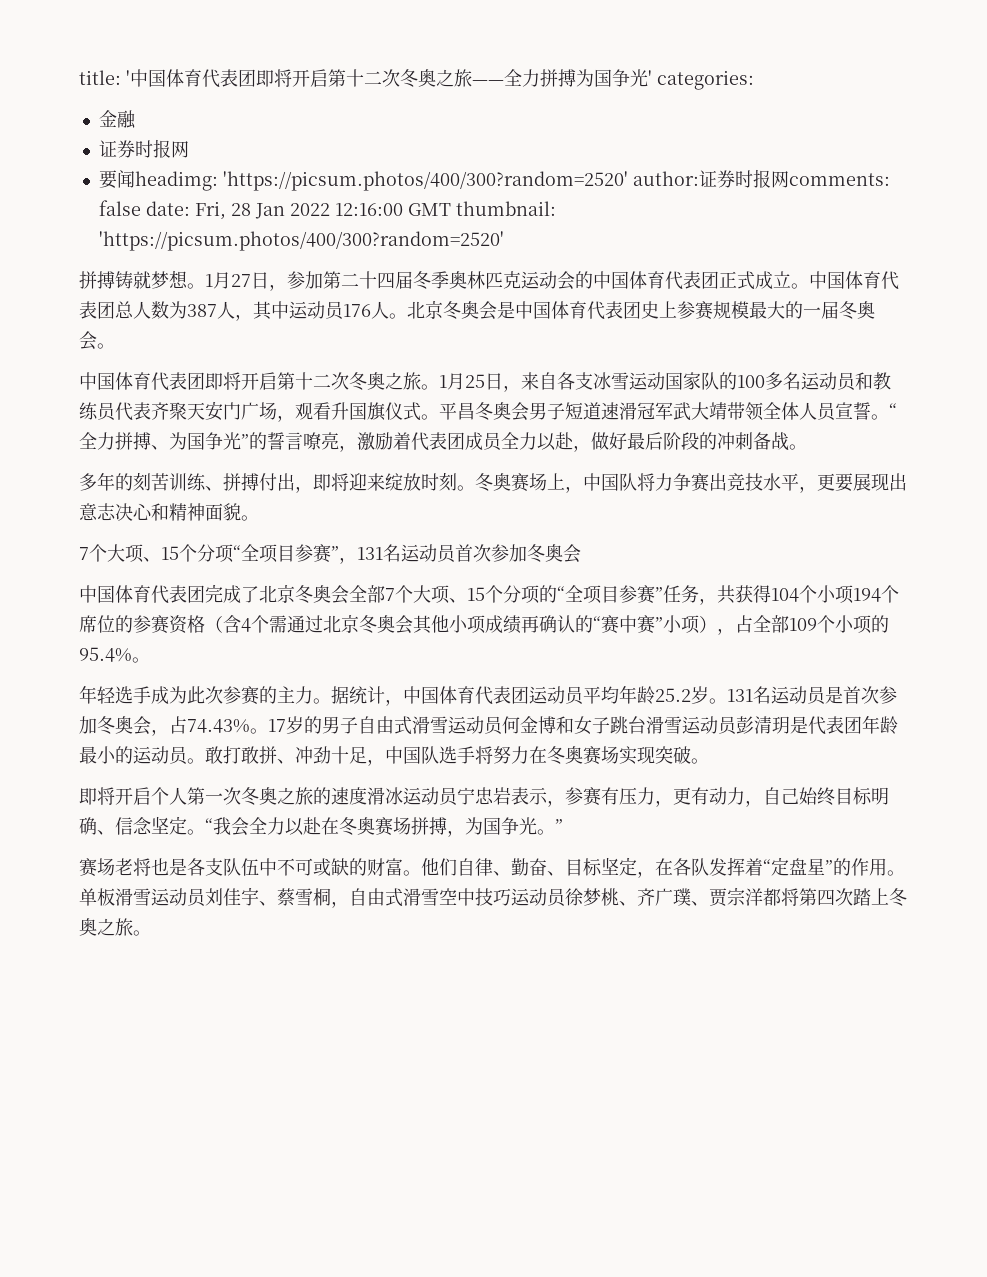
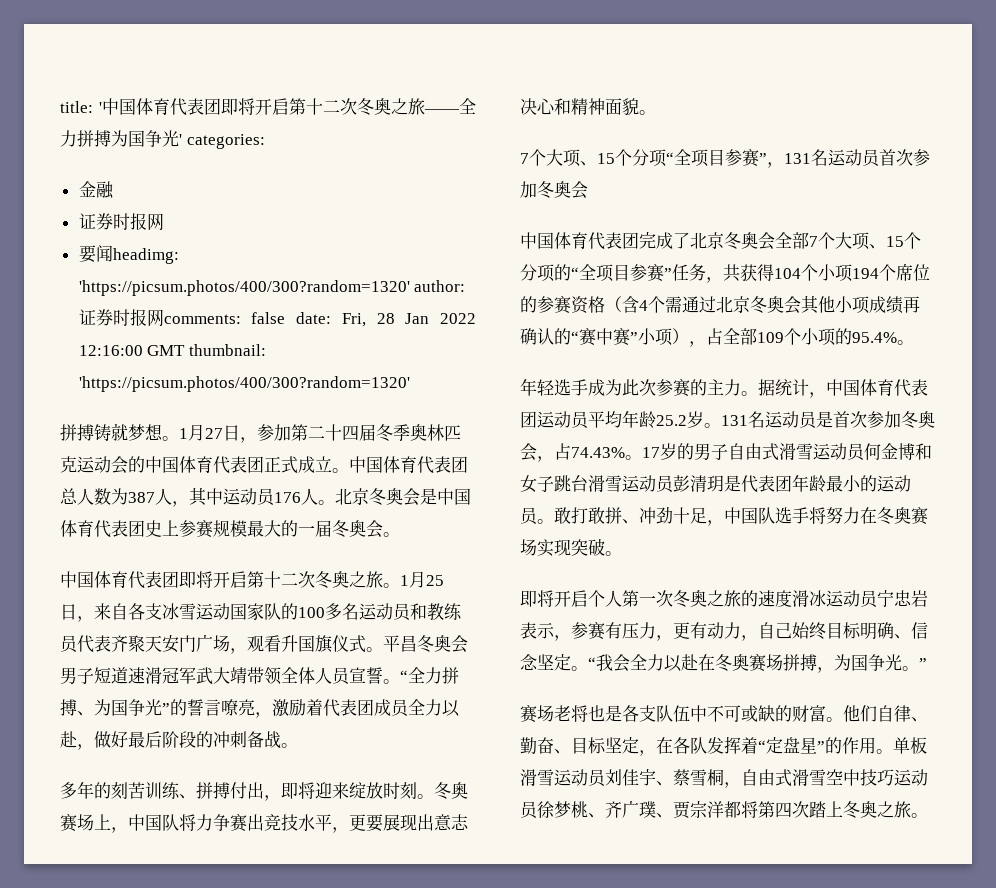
- 要闻headimg: 'https://picsum.photos/400/300?random=2520' author:证券时报网comments: false date: Fri, 28 Jan 2022 12:16:00 GMT thumbnail: 'https://picsum.photos/400/300?random=2520'
+ 要闻headimg: 'https://picsum.photos/400/300?random=1320' author:证券时报网comments: false date: Fri, 28 Jan 2022 12:16:00 GMT thumbnail: 'https://picsum.photos/400/300?random=1320'

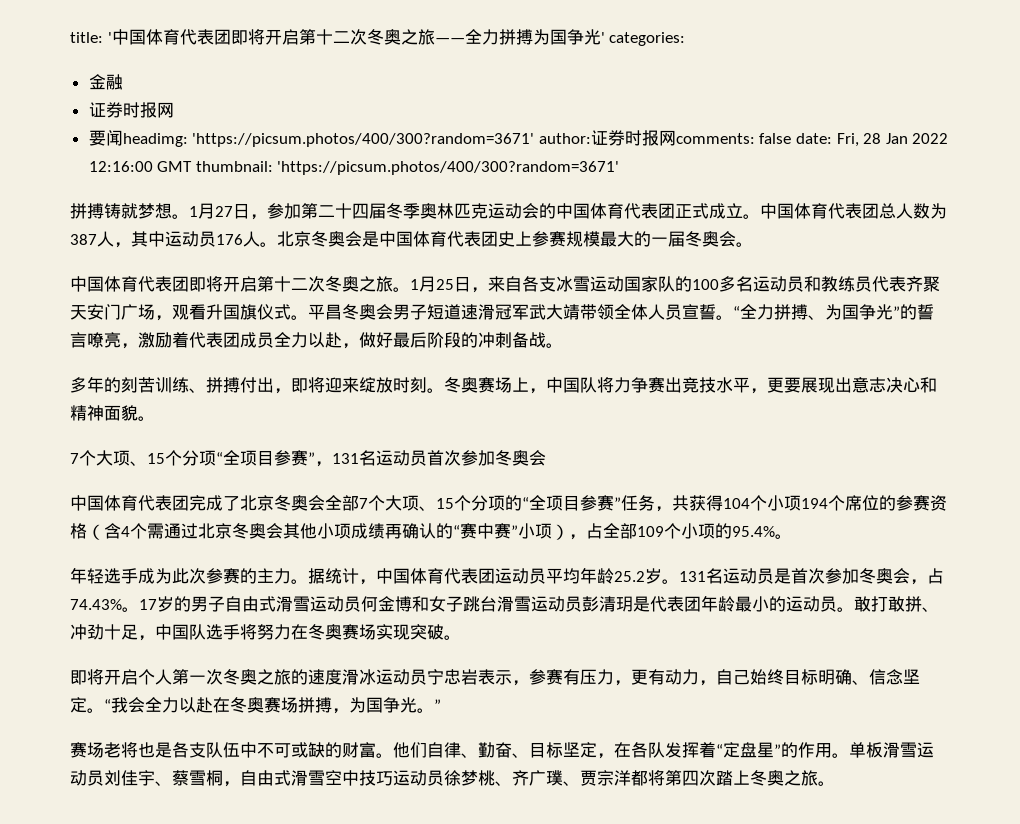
- 要闻headimg: 'https://picsum.photos/400/300?random=1320' author:证券时报网comments: false date: Fri, 28 Jan 2022 12:16:00 GMT thumbnail: 'https://picsum.photos/400/300?random=1320'
+ 要闻headimg: 'https://picsum.photos/400/300?random=3671' author:证券时报网comments: false date: Fri, 28 Jan 2022 12:16:00 GMT thumbnail: 'https://picsum.photos/400/300?random=3671'

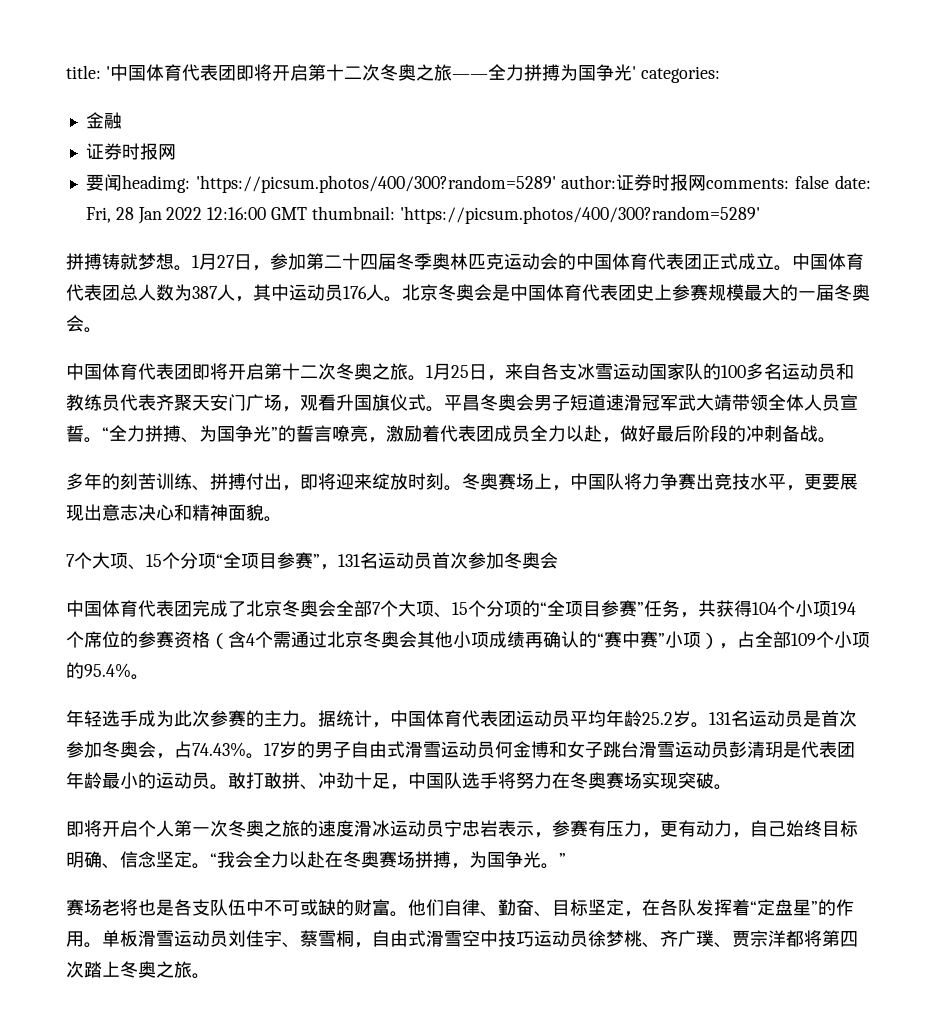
- 要闻headimg: 'https://picsum.photos/400/300?random=3671' author:证券时报网comments: false date: Fri, 28 Jan 2022 12:16:00 GMT thumbnail: 'https://picsum.photos/400/300?random=3671'
+ 要闻headimg: 'https://picsum.photos/400/300?random=5289' author:证券时报网comments: false date: Fri, 28 Jan 2022 12:16:00 GMT thumbnail: 'https://picsum.photos/400/300?random=5289'

